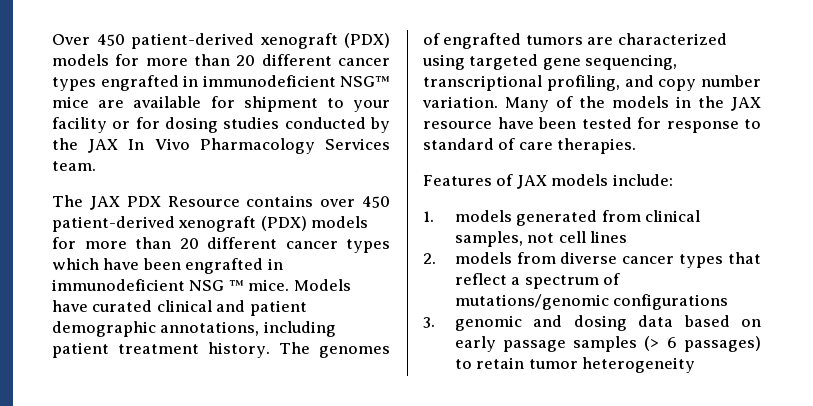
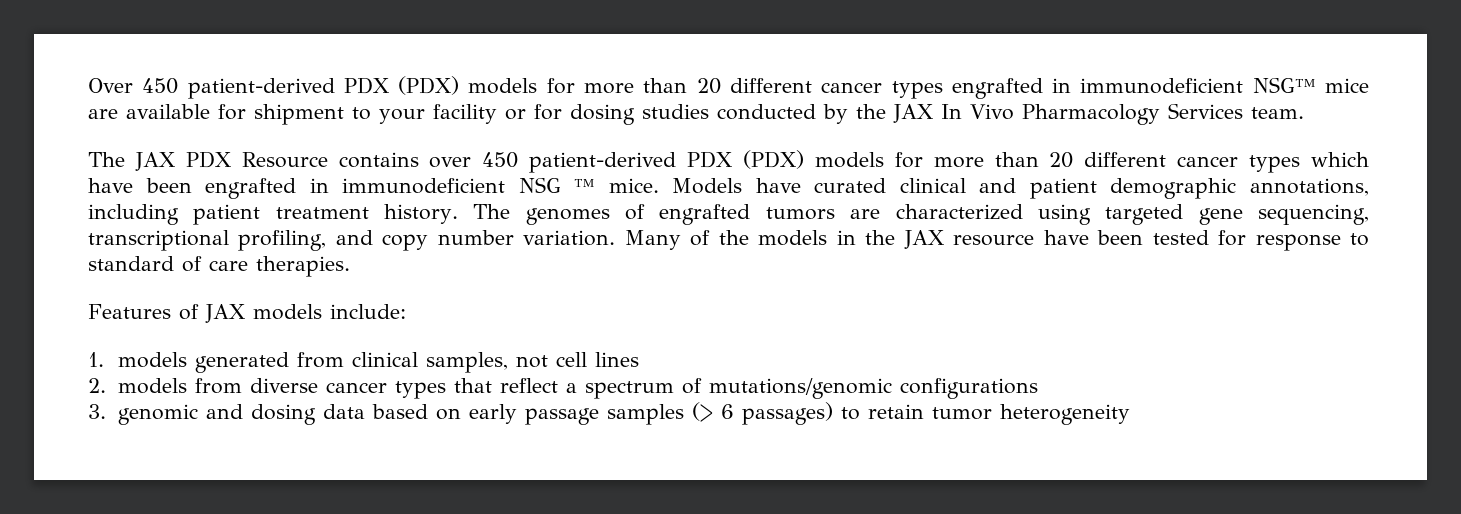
- Over 450 patient-derived xenograft (PDX) models for more than 20 different cancer types engrafted in immunodeficient NSG™ mice are available for shipment to your facility or for dosing studies conducted by the JAX In Vivo Pharmacology Services team.
+ Over 450 patient-derived PDX (PDX) models for more than 20 different cancer types engrafted in immunodeficient NSG™ mice are available for shipment to your facility or for dosing studies conducted by the JAX In Vivo Pharmacology Services team.
- The JAX PDX Resource contains over 450 patient-derived xenograft (PDX) models for more than 20 different cancer types which have been engrafted in immunodeficient NSG ™ mice.
+ The JAX PDX Resource contains over 450 patient-derived PDX (PDX) models for more than 20 different cancer types which have been engrafted in immunodeficient NSG ™ mice.

